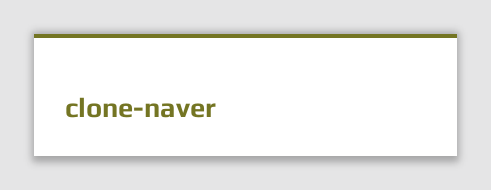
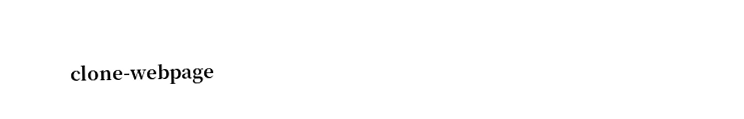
- clone-naver
+ clone-webpage

